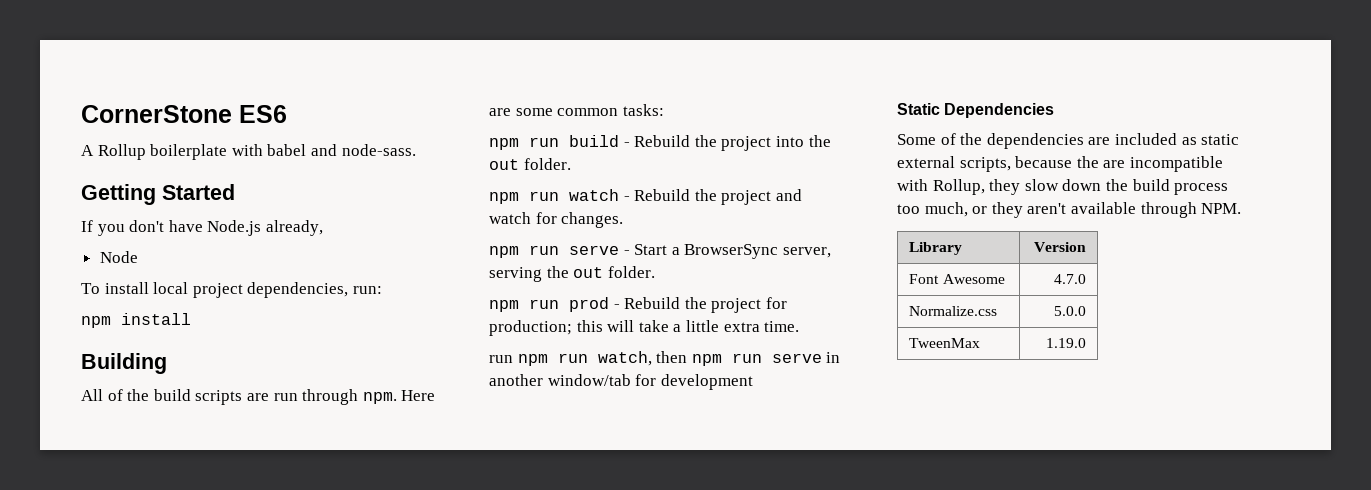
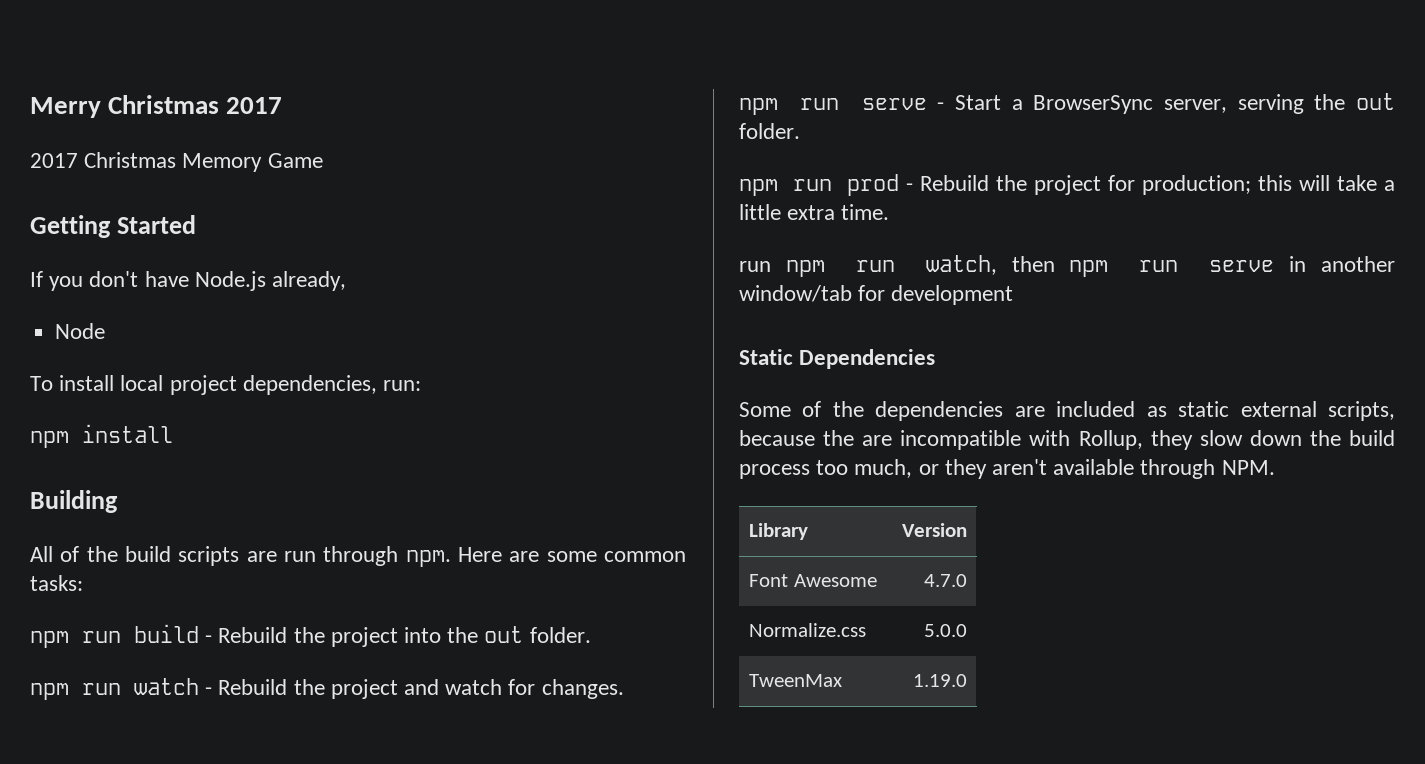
- CornerStone ES6
- A Rollup boilerplate with babel and node-sass.
+ Merry Christmas 2017
+ 2017 Christmas Memory Game

